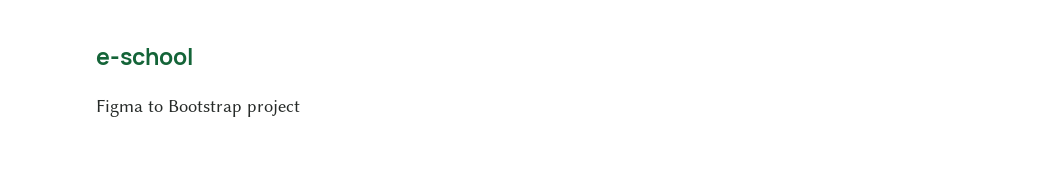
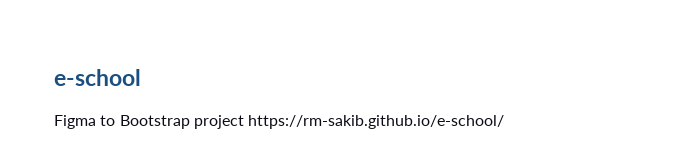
- Figma to Bootstrap project
+ Figma to Bootstrap project https://rm-sakib.github.io/e-school/

